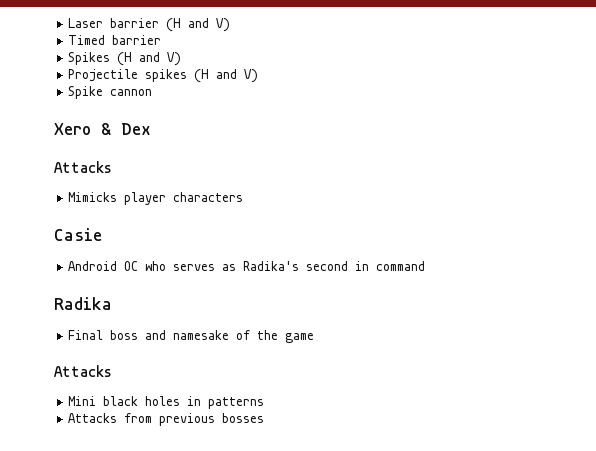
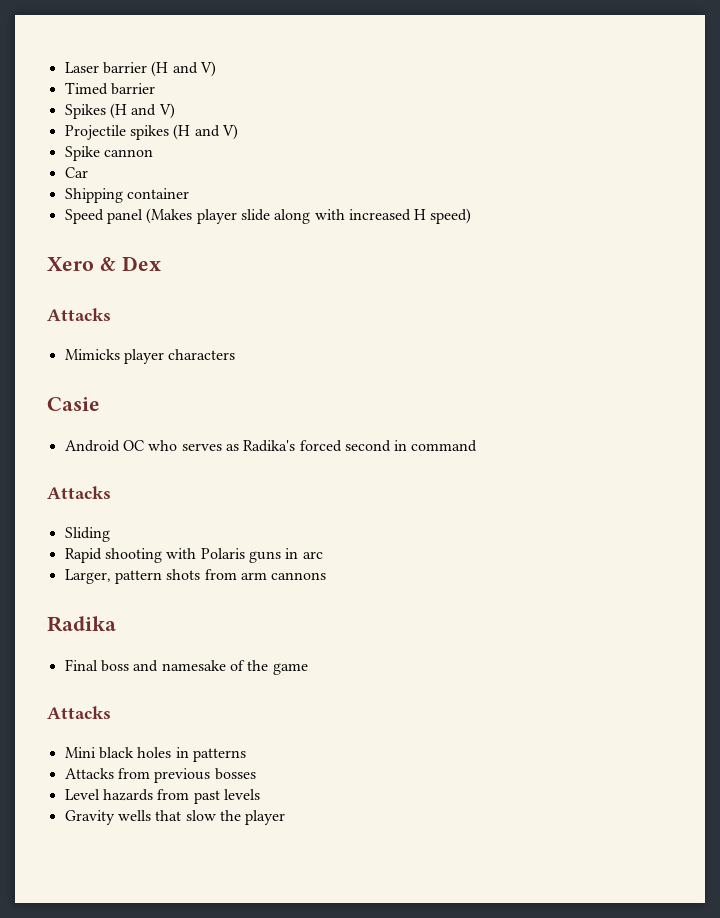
+ Car
+ Shipping container
+ Speed panel (Makes player slide along with increased H speed)
- Android OC who serves as Radika's second in command
+ Android OC who serves as Radika's forced second in command
+ Attacks
+ Sliding
+ Rapid shooting with Polaris guns in arc
+ Larger, pattern shots from arm cannons
+ Level hazards from past levels
+ Gravity wells that slow the player

